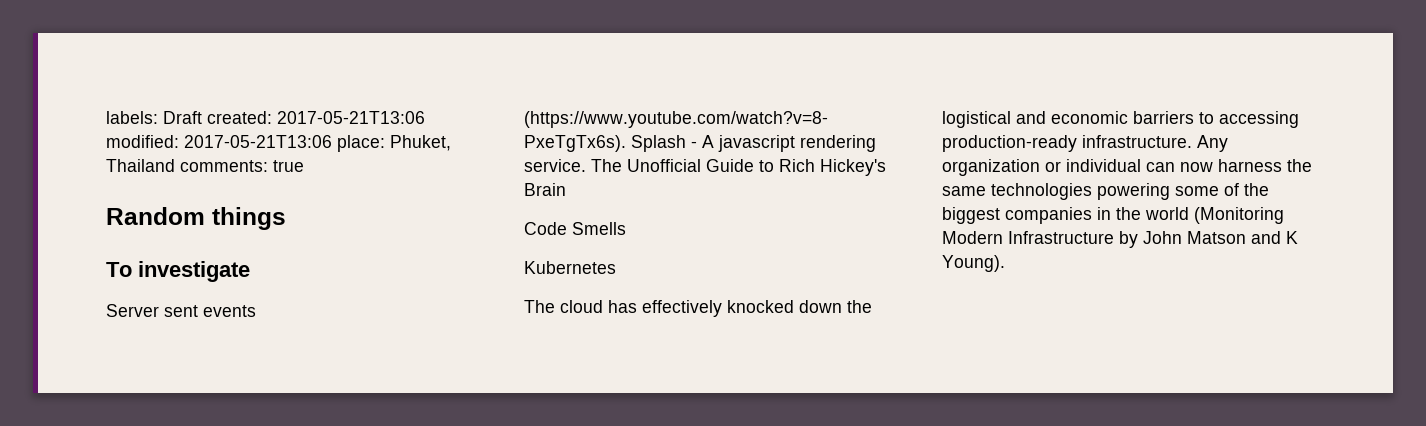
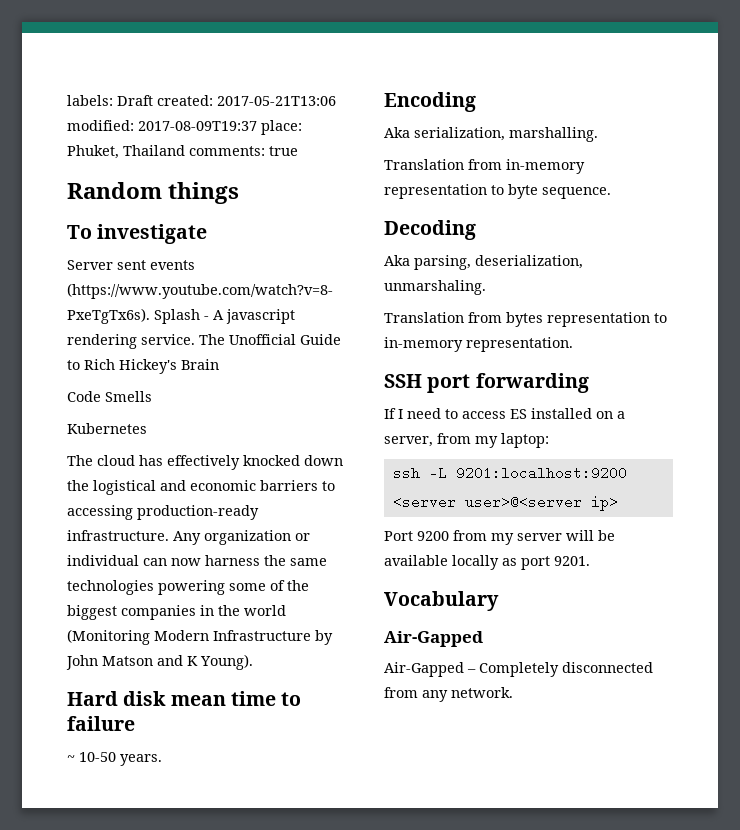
- labels: Draft created: 2017-05-21T13:06 modified: 2017-05-21T13:06 place: Phuket, Thailand comments: true
+ labels: Draft created: 2017-05-21T13:06 modified: 2017-08-09T19:37 place: Phuket, Thailand comments: true
+ Hard disk mean time to failure
+ ~ 10-50 years.
+ Encoding
+ Aka serialization, marshalling.
+ Translation from in-memory representation to byte sequence.
+ Decoding
+ Aka parsing, deserialization, unmarshaling.
+ Translation from bytes representation to in-memory representation.
+ SSH port forwarding
+ If I need to access ES installed on a server, from my laptop:
+ ssh -L 9201:localhost:9200 <server user>@<server ip>
+ Port 9200 from my server will be available locally as port 9201.
+ Vocabulary
+ Air-Gapped
+ Air-Gapped – Completely disconnected from any network.

